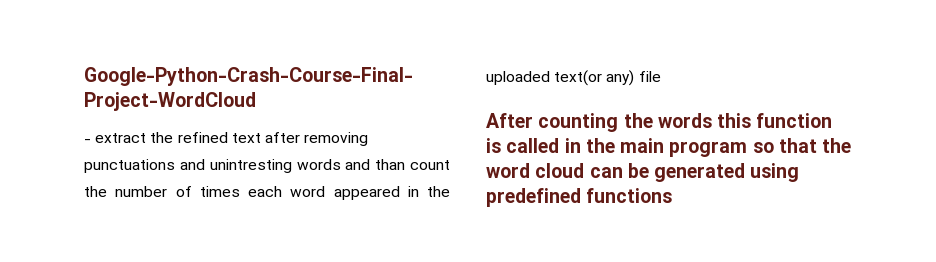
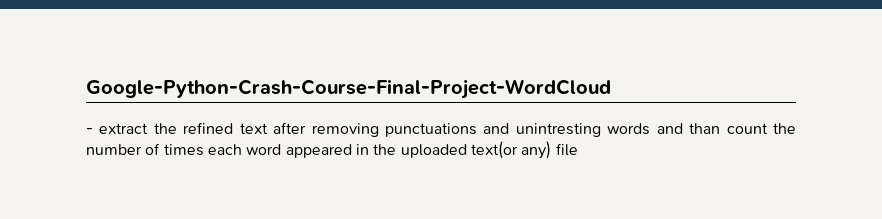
- After counting the words this function is called in the main program so that the word cloud can be generated using predefined functions

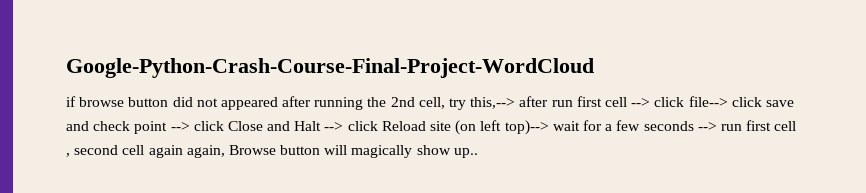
- - extract the refined text after removing punctuations and unintresting words and than count the number of times each word appeared in the uploaded text(or any) file
+ if browse button did not appeared after running the 2nd cell, try this,--> after run first cell --> click file--> click save and check point --> click Close and Halt --> click Reload site (on left top)--> wait for a few seconds --> run first cell , second cell again again, Browse button will magically show up..

